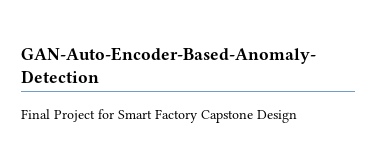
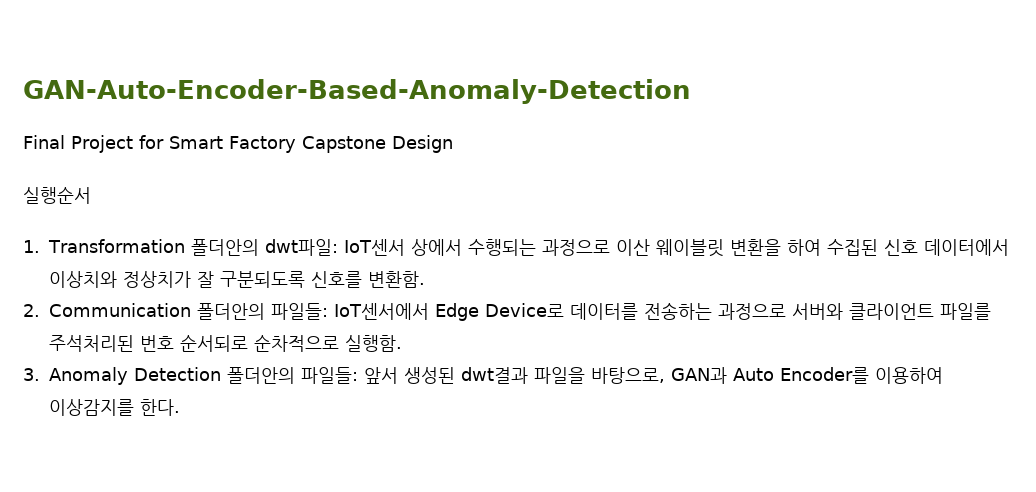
+ 실행순서
+ 1. Transformation 폴더안의 dwt파일: IoT센서 상에서 수행되는 과정으로 이산 웨이블릿 변환을 하여 수집된 신호 데이터에서 이상치와 정상치가 잘 구분되도록 신호를 변환함.
+ 2. Communication 폴더안의 파일들: IoT센서에서 Edge Device로 데이터를 전송하는 과정으로 서버와 클라이언트 파일를 주석처리된 번호 순서되로 순차적으로 실행함.
+ 3. Anomaly Detection 폴더안의 파일들: 앞서 생성된 dwt결과 파일을 바탕으로, GAN과 Auto Encoder를 이용하여 이상감지를 한다.

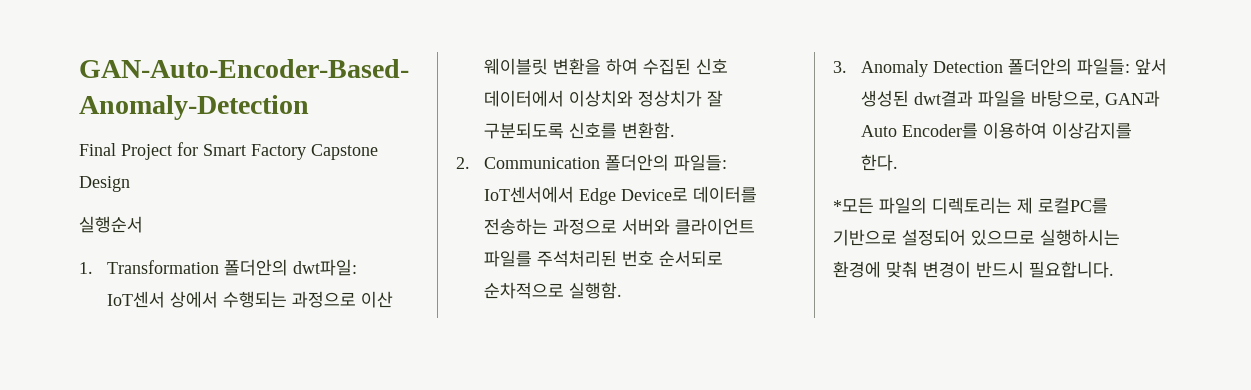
+ *모든 파일의 디렉토리는 제 로컬PC를 기반으로 설정되어 있으므로 실행하시는 환경에 맞춰 변경이 반드시 필요합니다.

